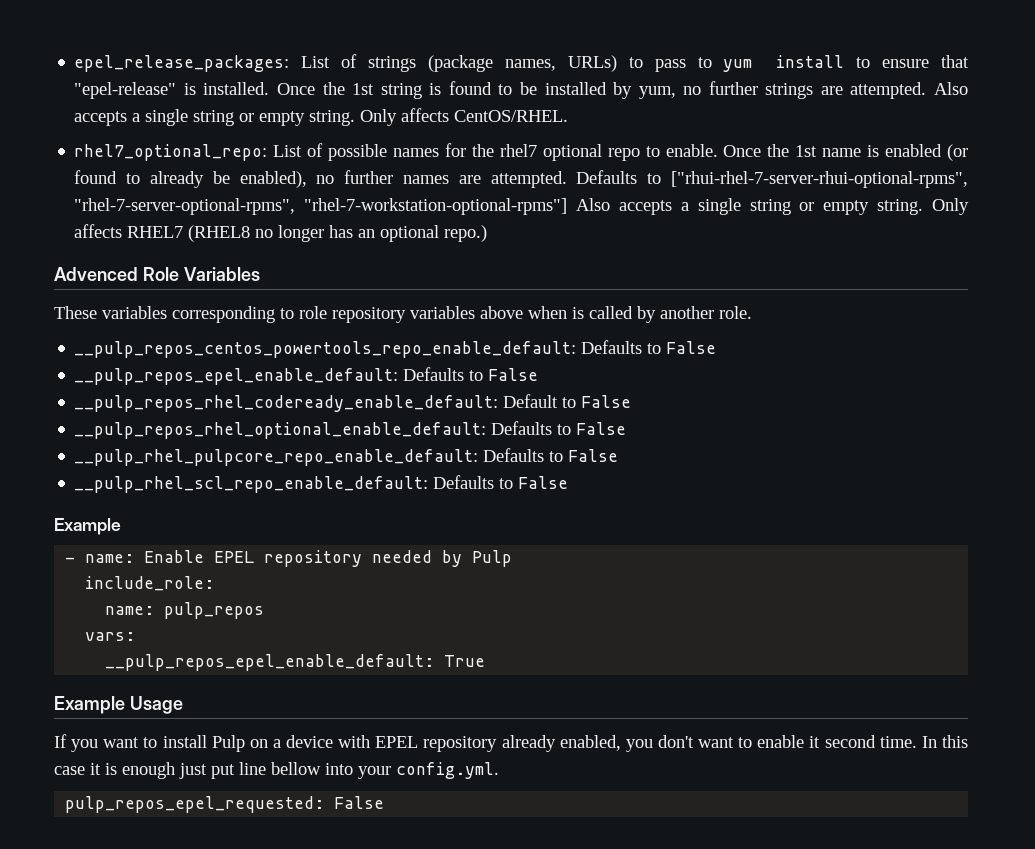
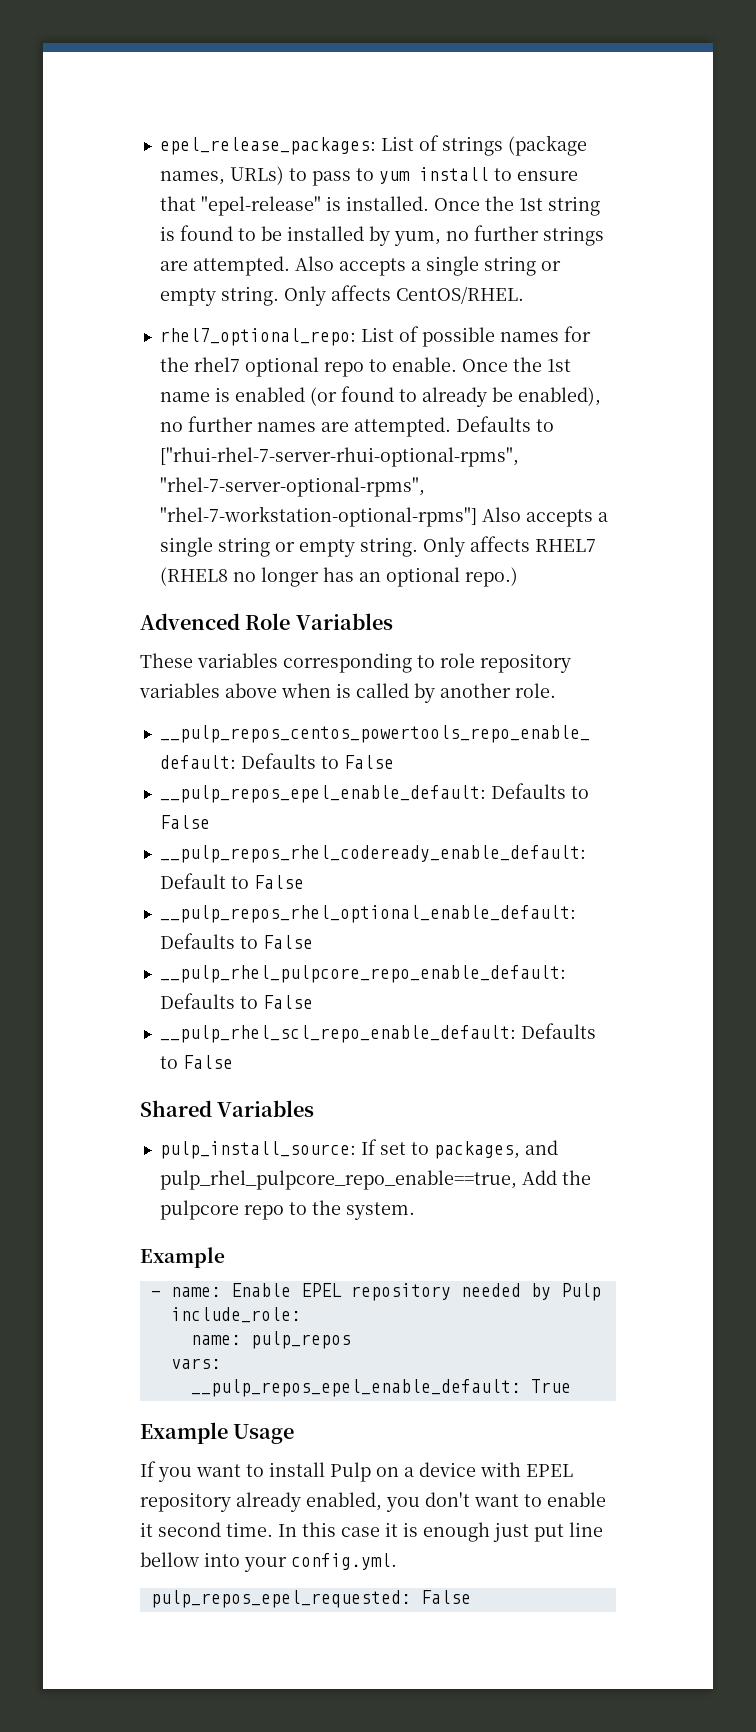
+ Shared Variables
+ pulp_install_source: If set to packages, and pulp_rhel_pulpcore_repo_enable==true, Add the pulpcore repo to the system.

